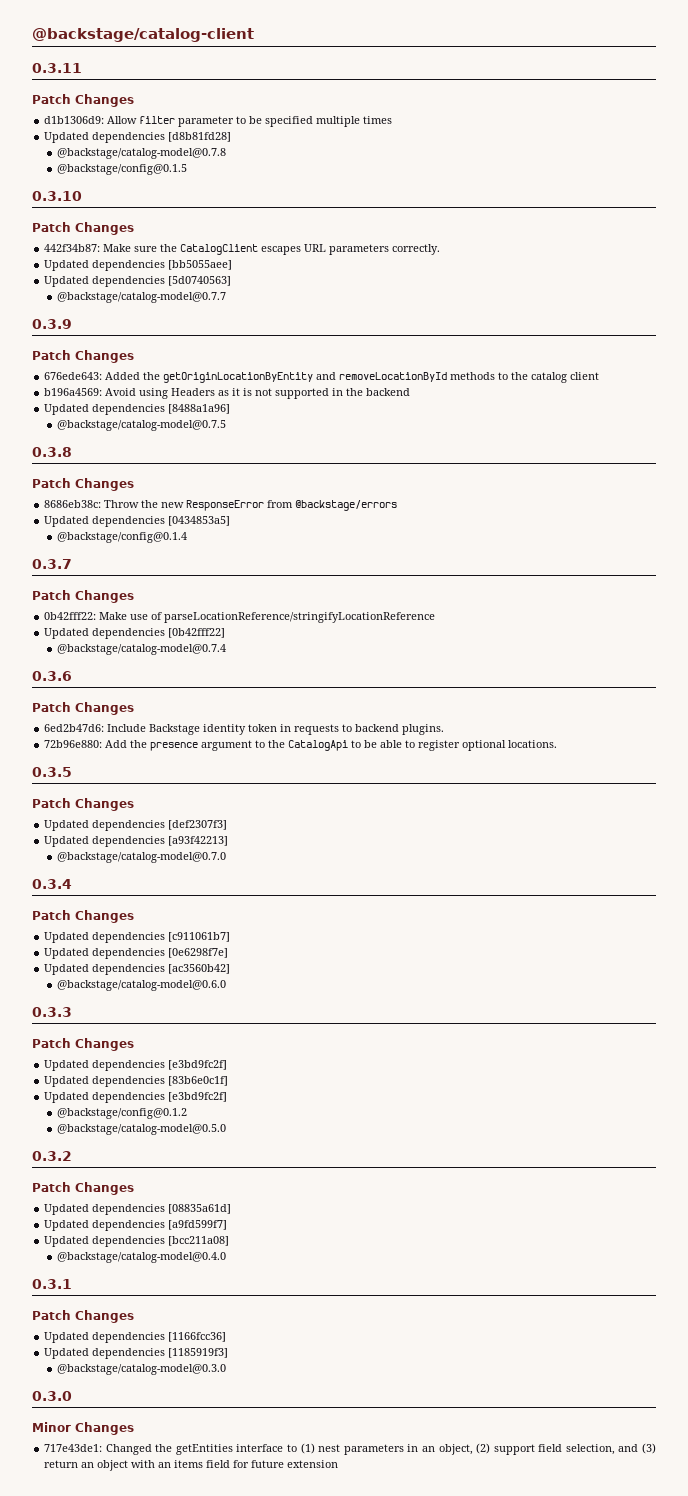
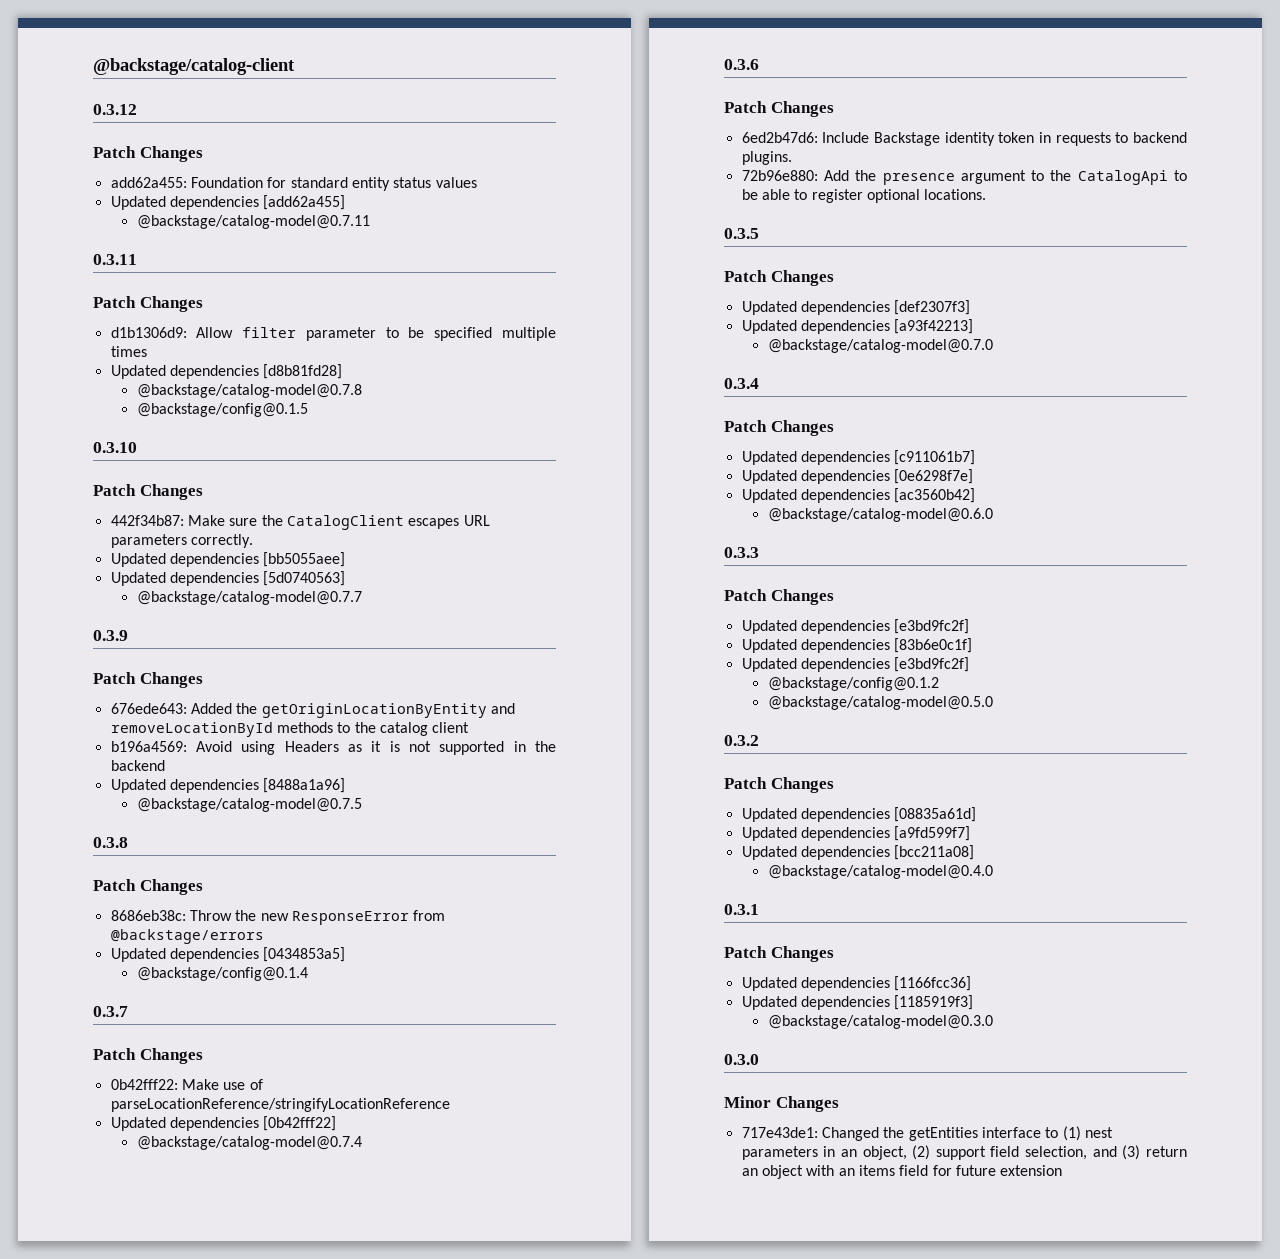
+ 0.3.12
+ Patch Changes
+ add62a455: Foundation for standard entity status values
+ Updated dependencies [add62a455]
+ @backstage/catalog-model@0.7.11

